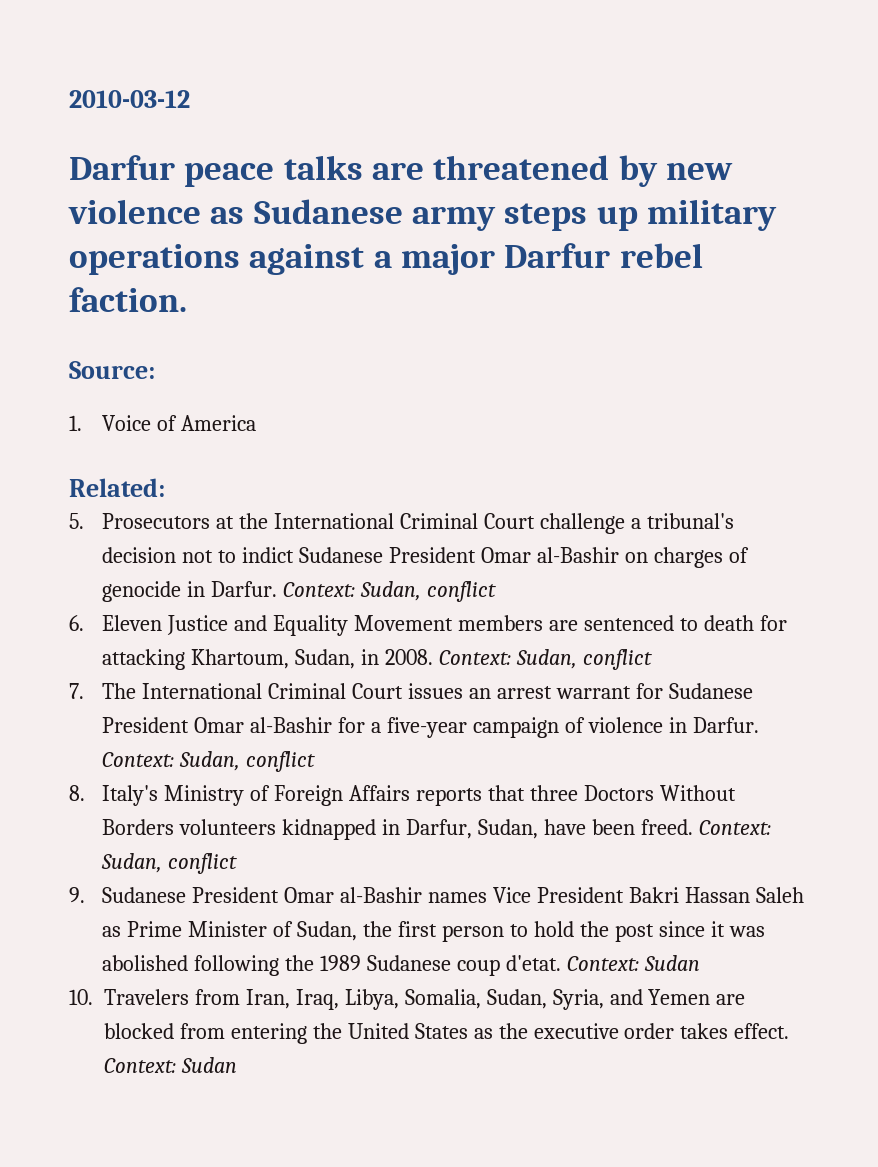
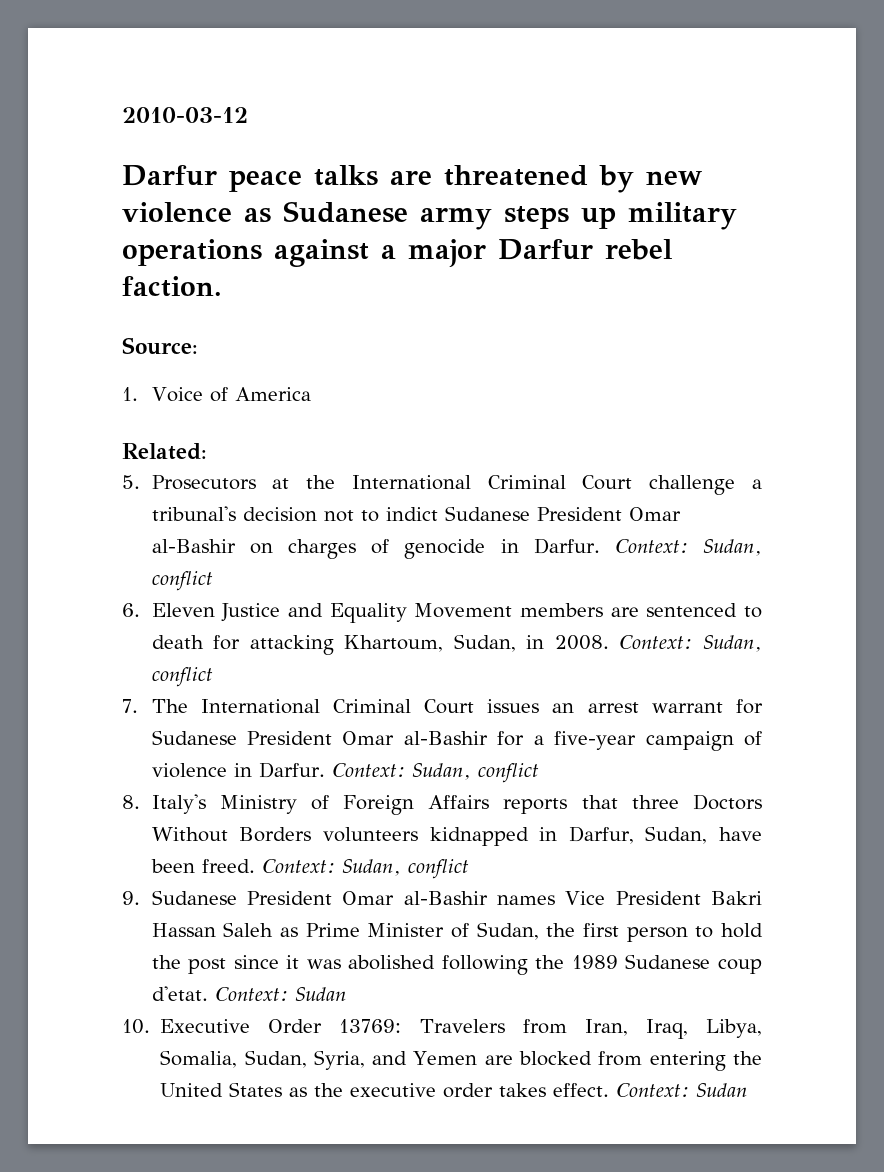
- 10. Travelers from Iran, Iraq, Libya, Somalia, Sudan, Syria, and Yemen are blocked from entering the United States as the executive order takes effect.
+ 10. Executive Order 13769: Travelers from Iran, Iraq, Libya, Somalia, Sudan, Syria, and Yemen are blocked from entering the United States as the executive order takes effect.

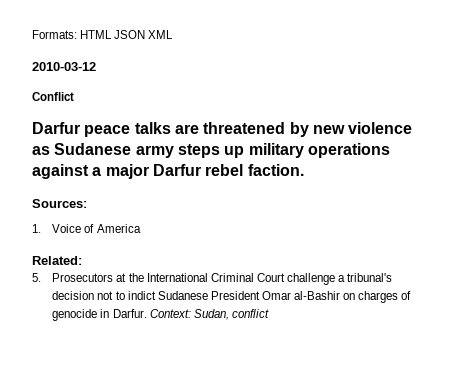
+ Formats: HTML JSON XML
+ Conflict
- Source:
+ Sources:
- 6. Eleven Justice and Equality Movement members are sentenced to death for attacking Khartoum, Sudan, in 2008. Context: Sudan, conflict
- 7. The International Criminal Court issues an arrest warrant for Sudanese President Omar al-Bashir for a five-year campaign of violence in Darfur. Context: Sudan, conflict
- 8. Italy's Ministry of Foreign Affairs reports that three Doctors Without Borders volunteers kidnapped in Darfur, Sudan, have been freed. Context: Sudan, conflict
- 9. Sudanese President Omar al-Bashir names Vice President Bakri Hassan Saleh as Prime Minister of Sudan, the first person to hold the post since it was abolished following the 1989 Sudanese coup d'etat. Context: Sudan
- 10. Executive Order 13769: Travelers from Iran, Iraq, Libya, Somalia, Sudan, Syria, and Yemen are blocked from entering the United States as the executive order takes effect. Context: Sudan

